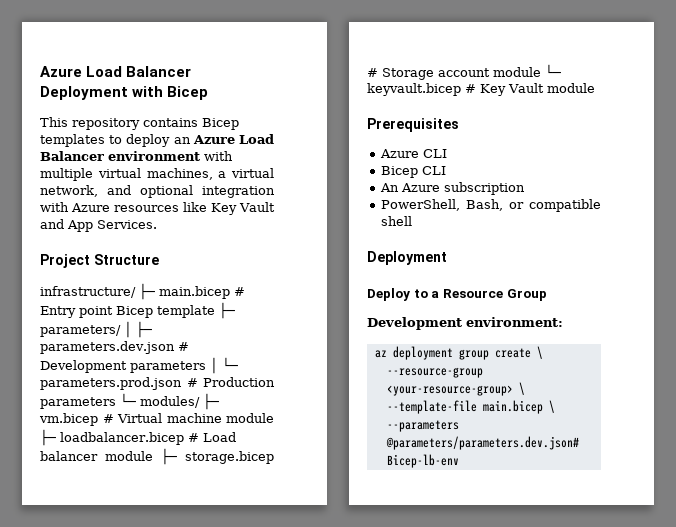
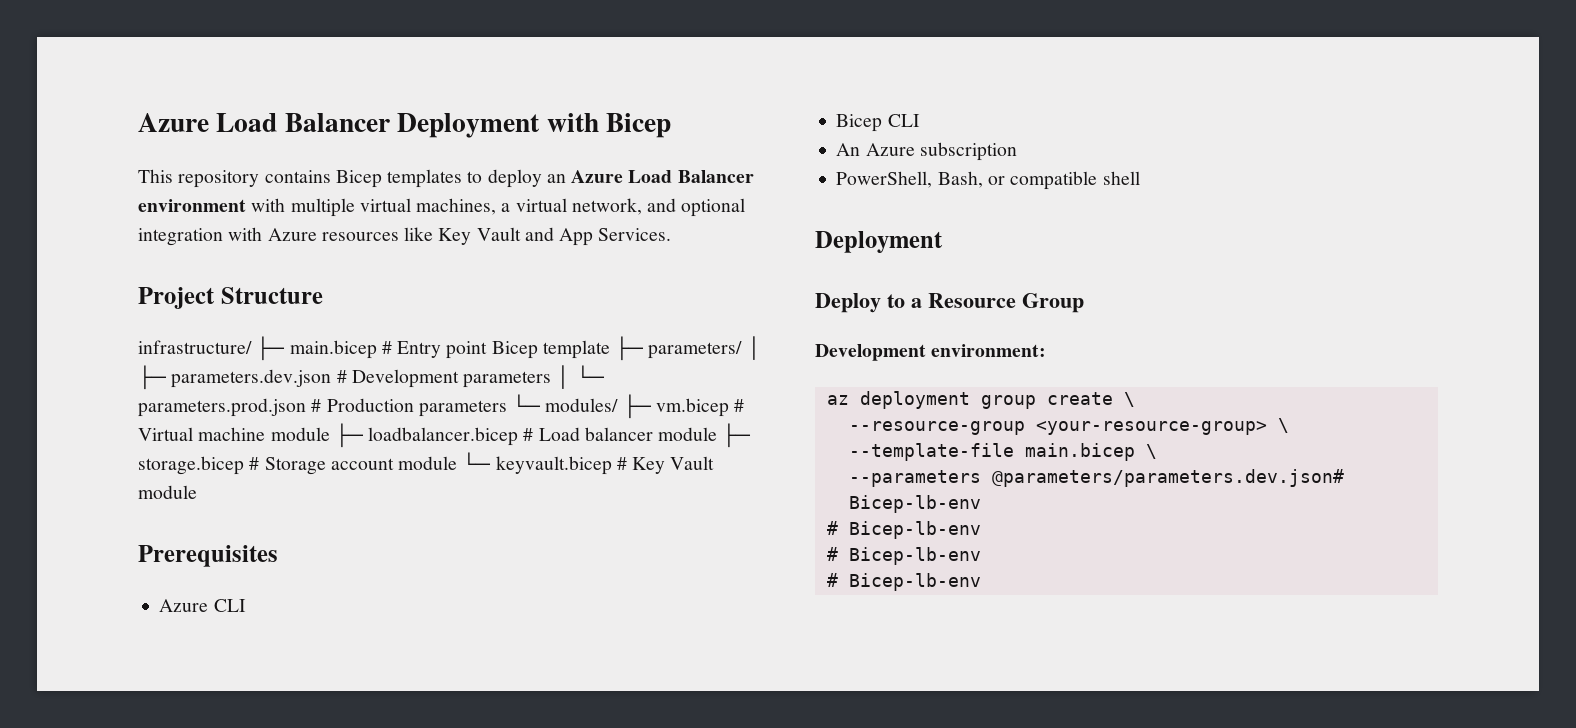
  --parameters @parameters/parameters.dev.json# Bicep-lb-env
+ # Bicep-lb-env
+ # Bicep-lb-env
+ # Bicep-lb-env

